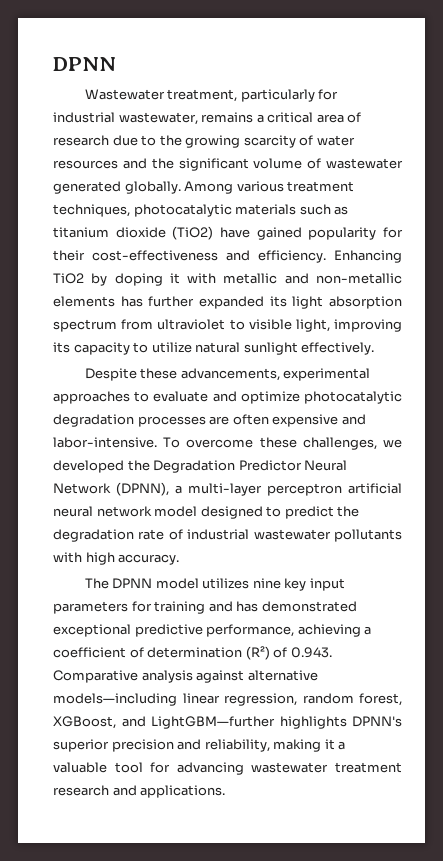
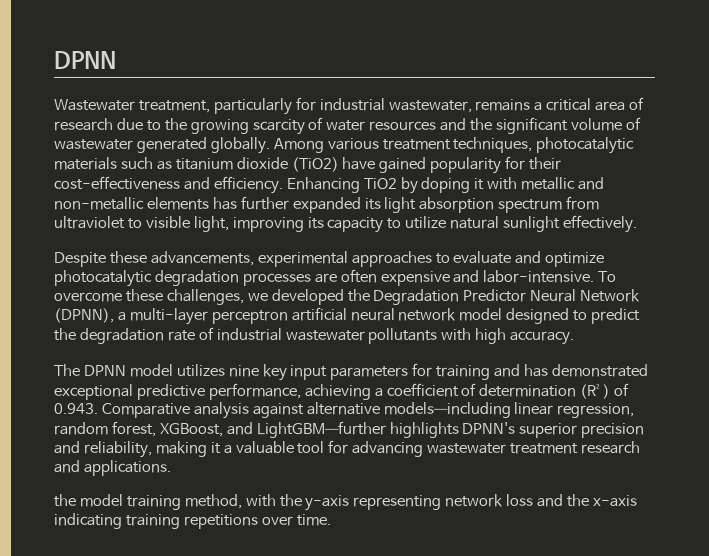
+ the model training method, with the y-axis representing network loss and the x-axis indicating training repetitions over time.

